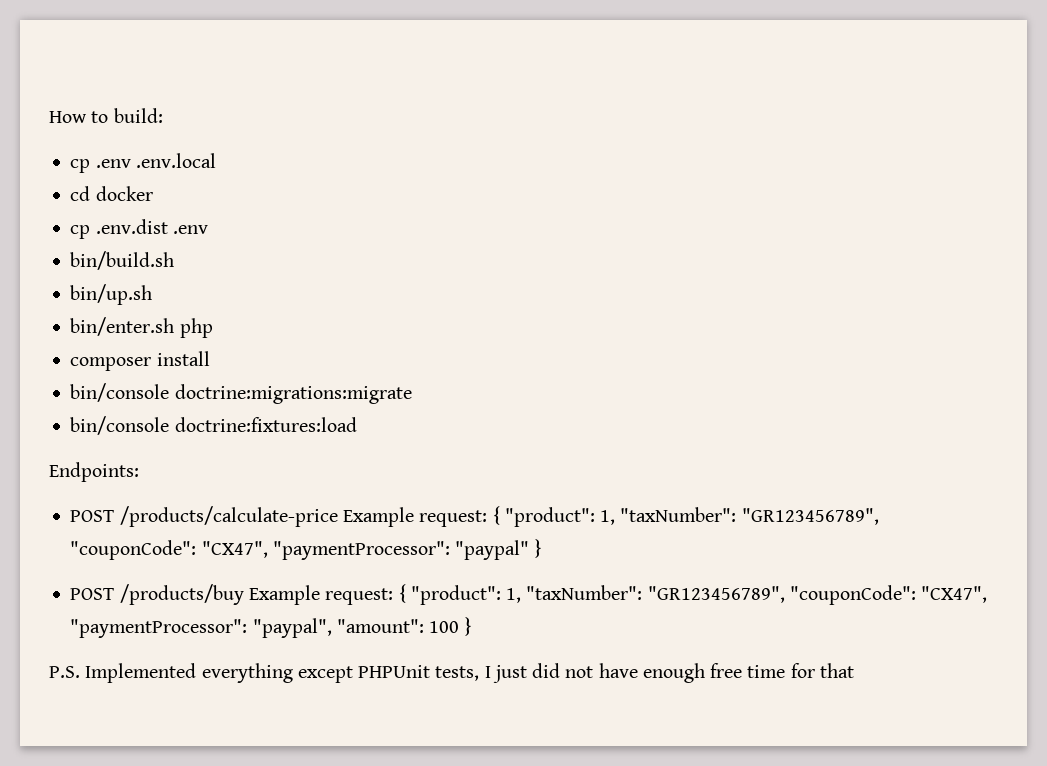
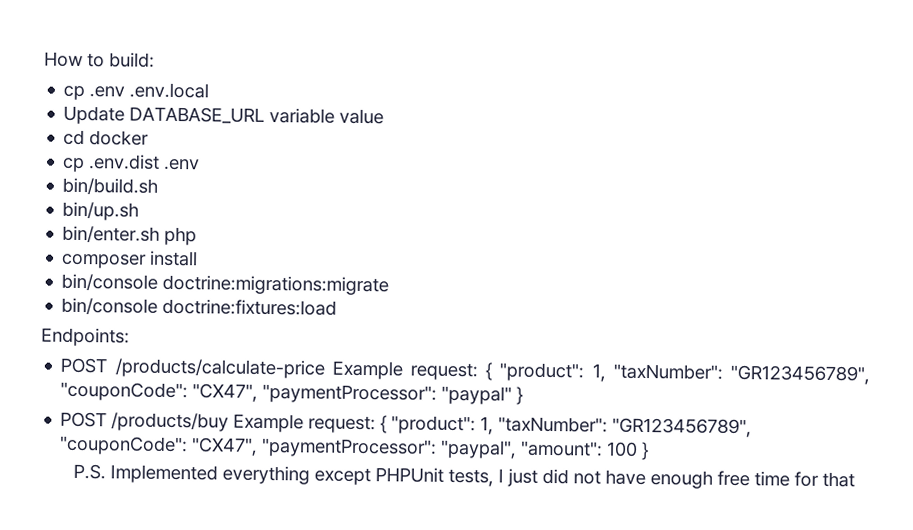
+ Update DATABASE_URL variable value

